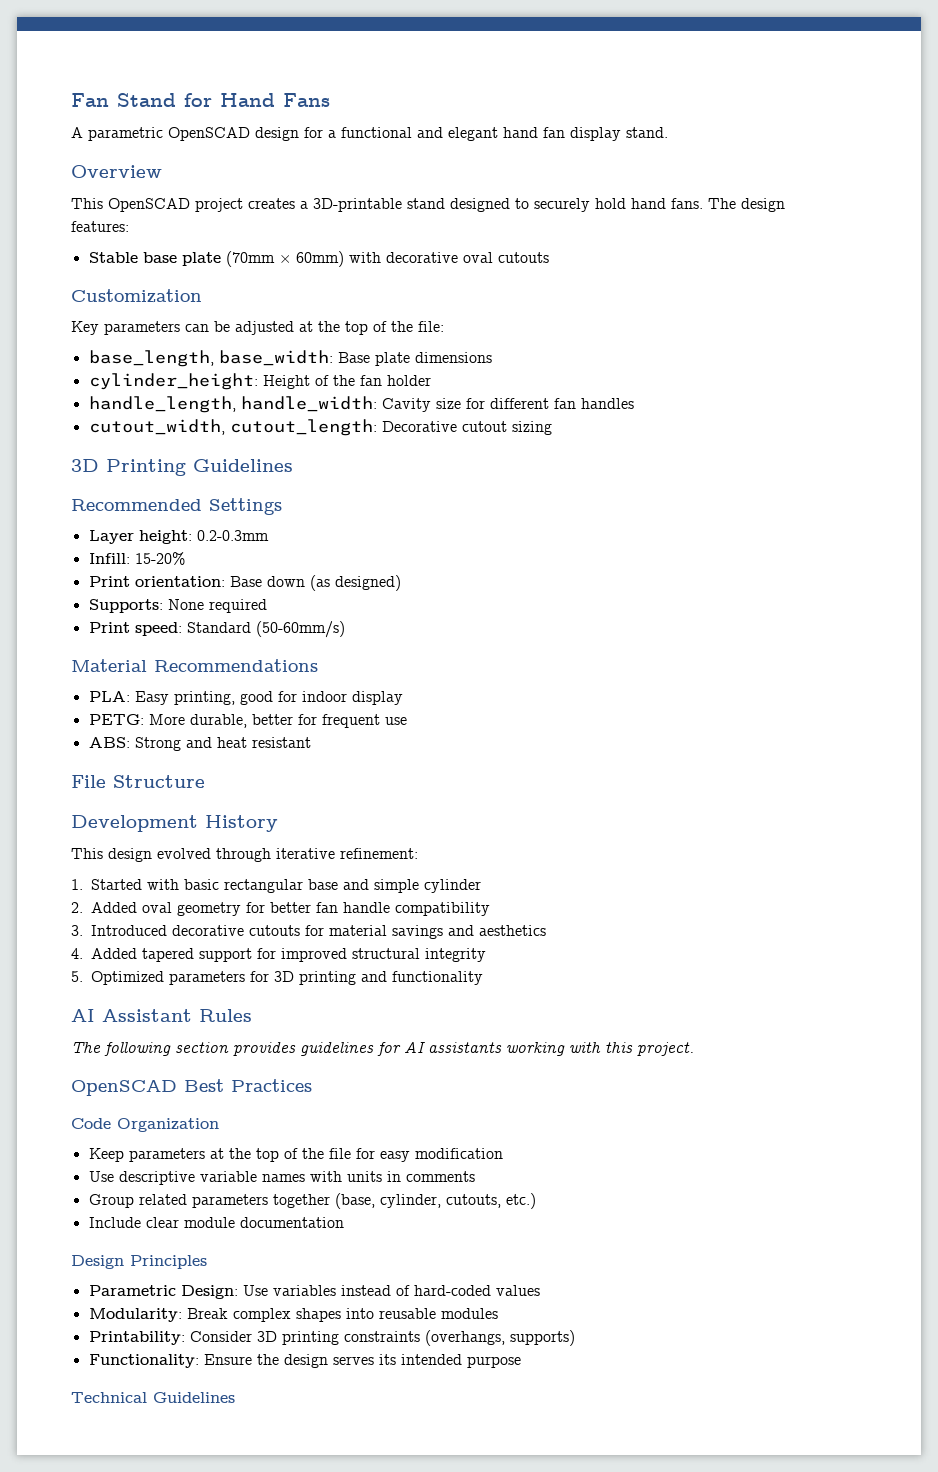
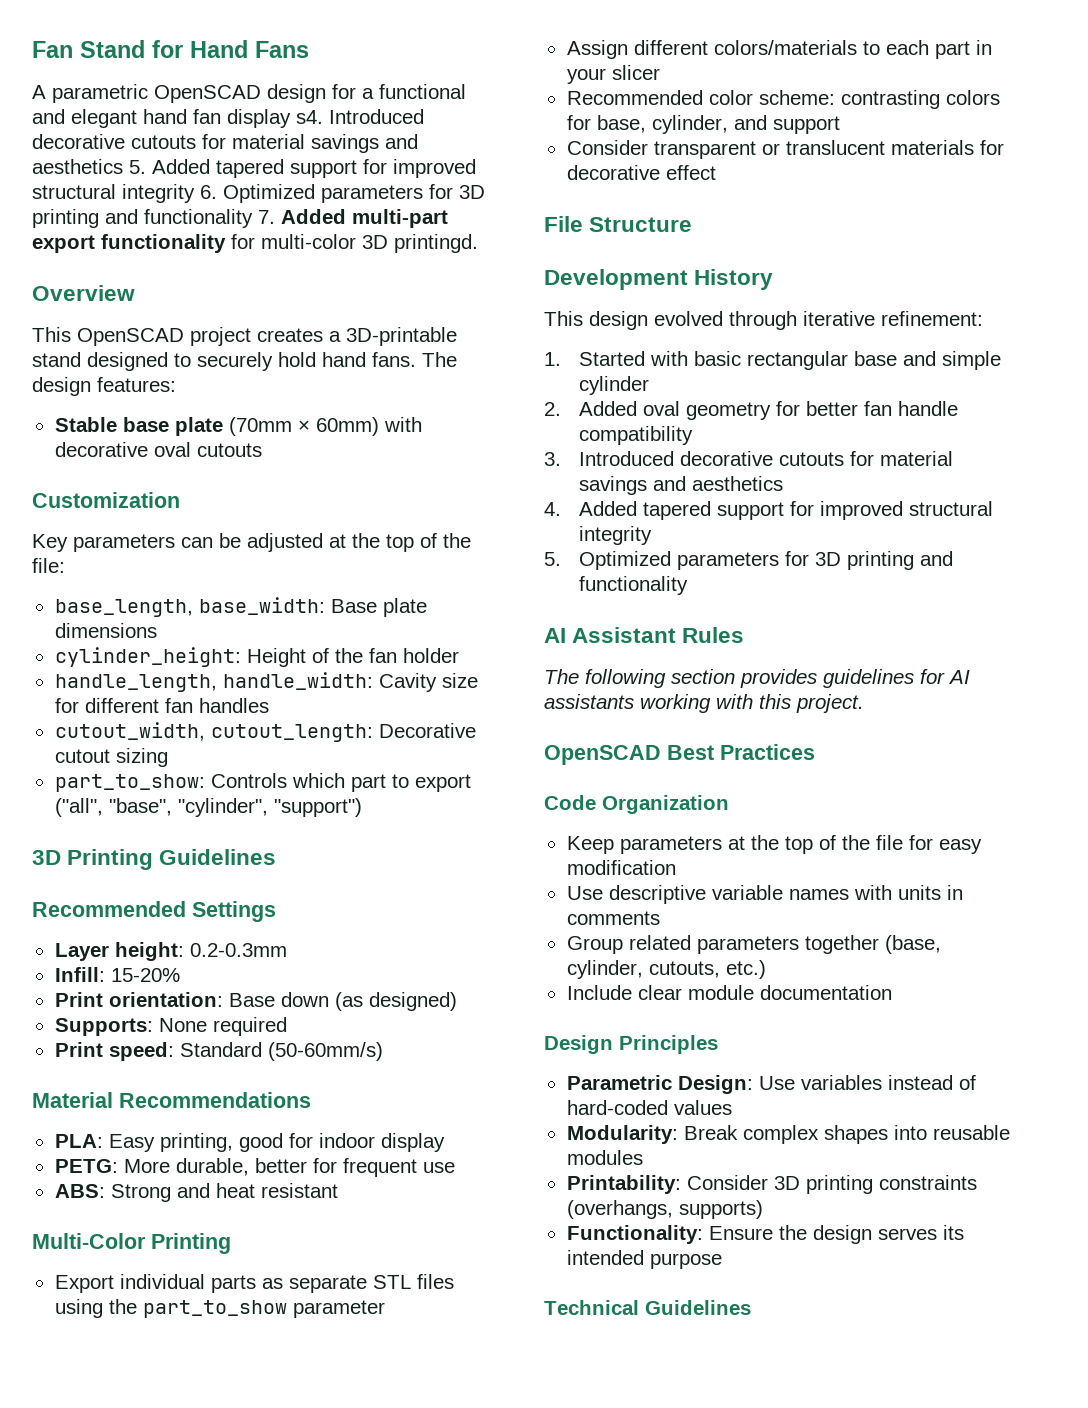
- A parametric OpenSCAD design for a functional and elegant hand fan display stand.
+ A parametric OpenSCAD design for a functional and elegant hand fan display s4. Introduced decorative cutouts for material savings and aesthetics 5. Added tapered support for improved structural integrity 6. Optimized parameters for 3D printing and functionality 7. Added multi-part export functionality for multi-color 3D printingd.
+ part_to_show: Controls which part to export ("all", "base", "cylinder", "support")
+ Multi-Color Printing
+ Export individual parts as separate STL files using the part_to_show parameter
+ Assign different colors/materials to each part in your slicer
+ Recommended color scheme: contrasting colors for base, cylinder, and support
+ Consider transparent or translucent materials for decorative effect

